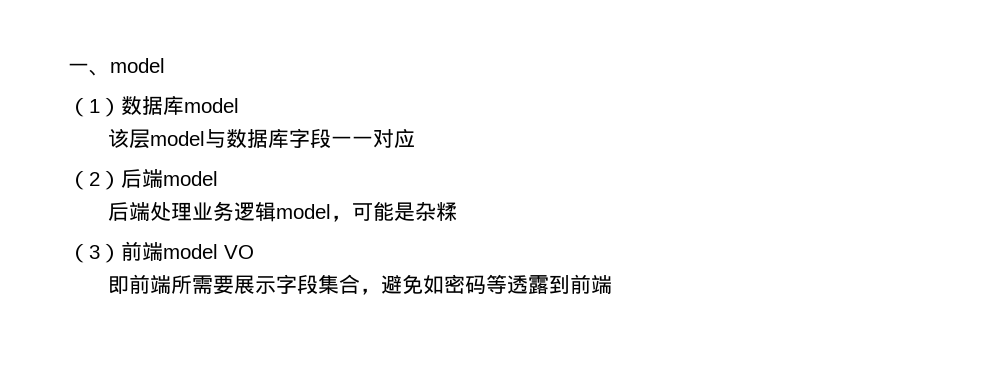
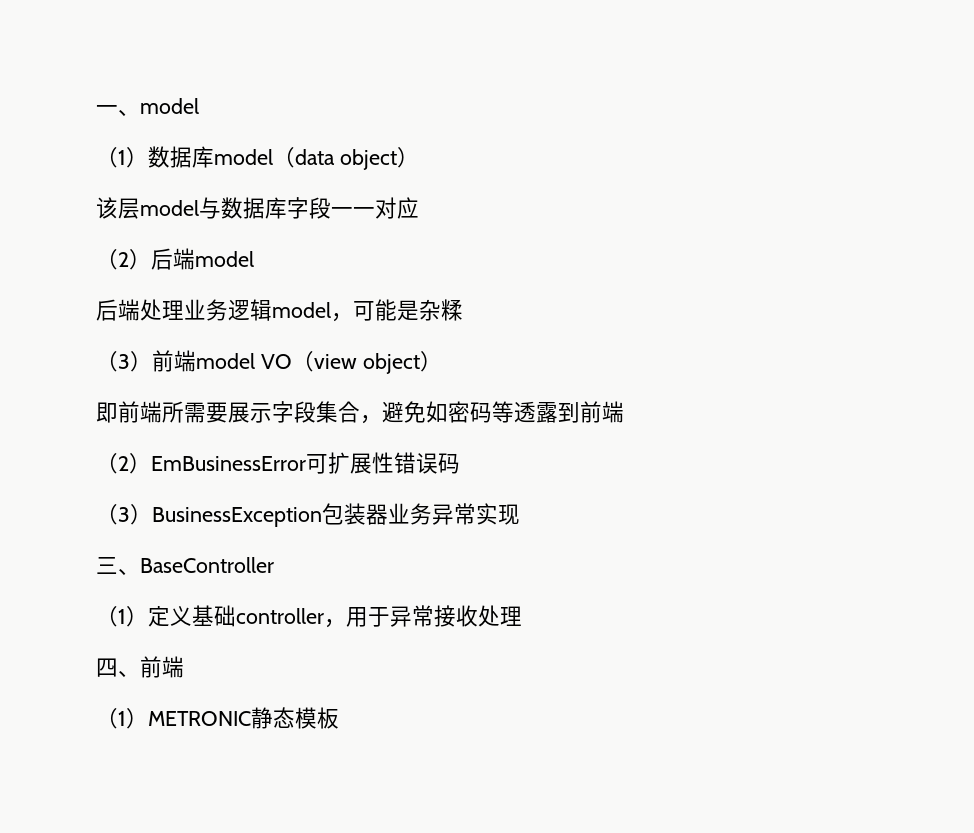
- （1）数据库model
+ （1）数据库model（data object）
- （3）前端model VO
+ （3）前端model VO（view object）
+ （2）EmBusinessError可扩展性错误码
+ （3）BusinessException包装器业务异常实现
+ 三、BaseController
+ （1）定义基础controller，用于异常接收处理
+ 四、前端
+ （1）METRONIC静态模板

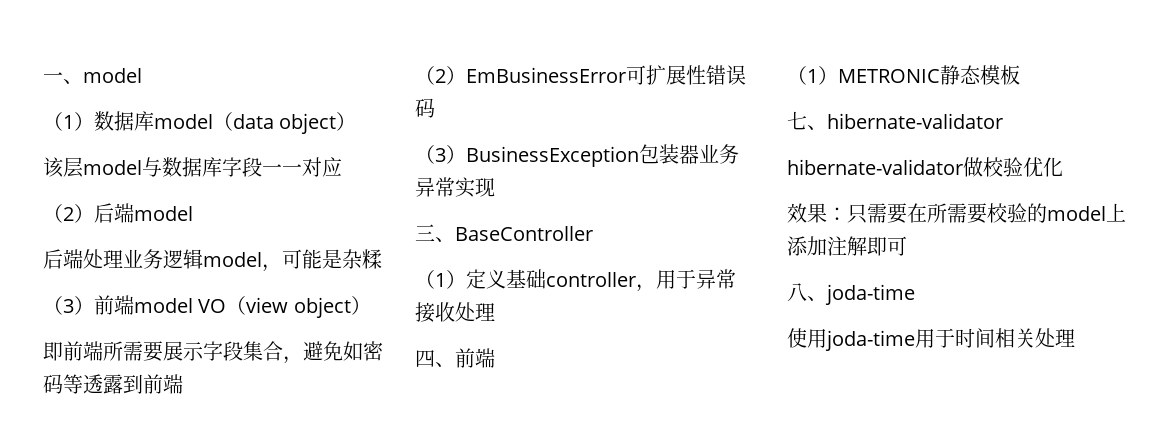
+ 七、hibernate-validator
+ hibernate-validator做校验优化
+ 效果：只需要在所需要校验的model上添加注解即可
+ 八、joda-time
+ 使用joda-time用于时间相关处理

